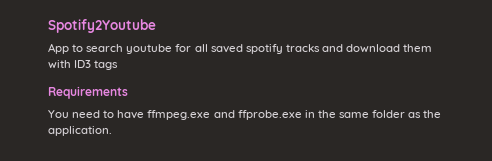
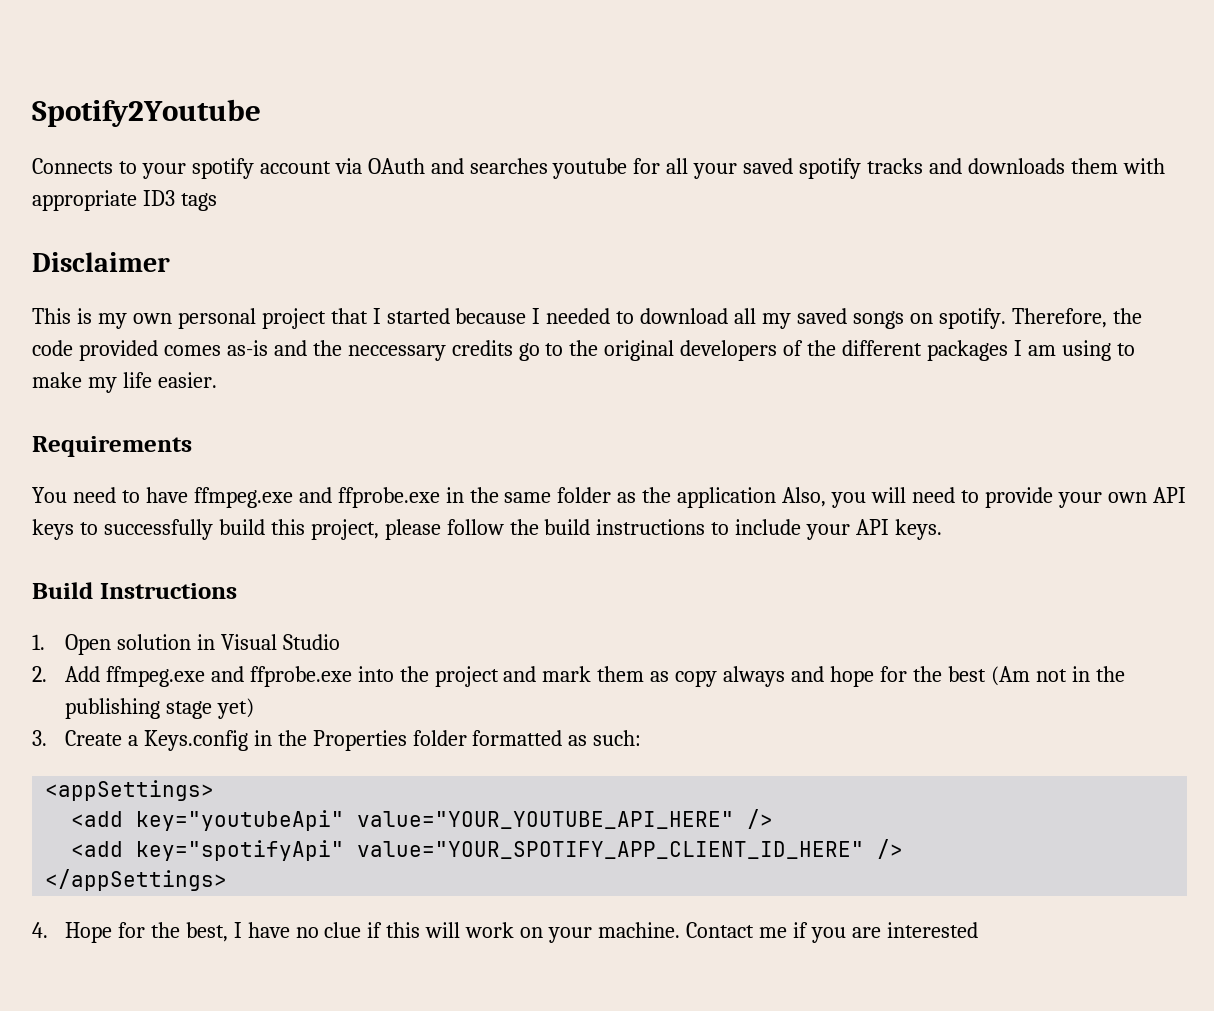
- App to search youtube for all saved spotify tracks and download them with ID3 tags
+ Connects to your spotify account via OAuth and searches youtube for all your saved spotify tracks and downloads them with appropriate ID3 tags
+ Disclaimer
+ This is my own personal project that I started because I needed to download all my saved songs on spotify. Therefore, the code provided comes as-is and the neccessary credits go to the original developers of the different packages I am using to make my life easier.
- You need to have ffmpeg.exe and ffprobe.exe in the same folder as the application.
+ You need to have ffmpeg.exe and ffprobe.exe in the same folder as the application Also, you will need to provide your own API keys to successfully build this project, please follow the build instructions to include your API keys.
+ Build Instructions
+ 1. Open solution in Visual Studio
+ 2. Add ffmpeg.exe and ffprobe.exe into the project and mark them as copy always and hope for the best (Am not in the publishing stage yet)
+ 3. Create a Keys.config in the Properties folder formatted as such:
+ <appSettings>
+ <add key="youtubeApi" value="YOUR_YOUTUBE_API_HERE" />
+ <add key="spotifyApi" value="YOUR_SPOTIFY_APP_CLIENT_ID_HERE" />
+ </appSettings>
+ 4. Hope for the best, I have no clue if this will work on your machine. Contact me if you are interested

